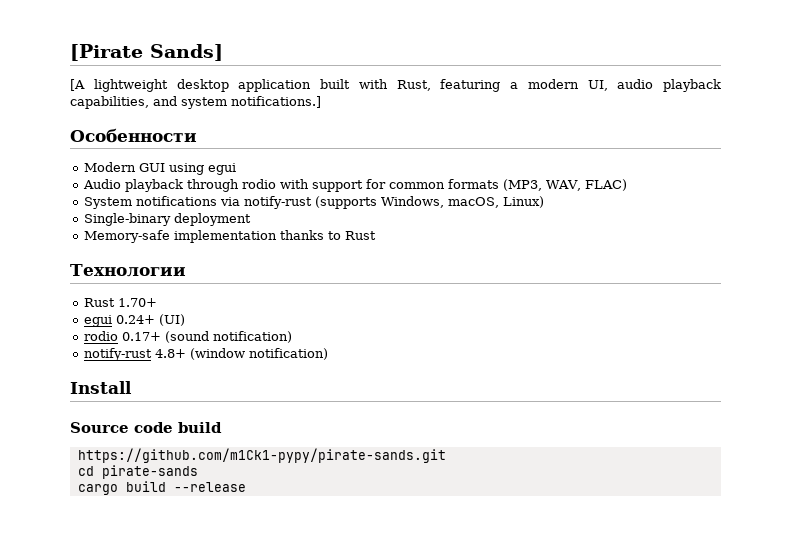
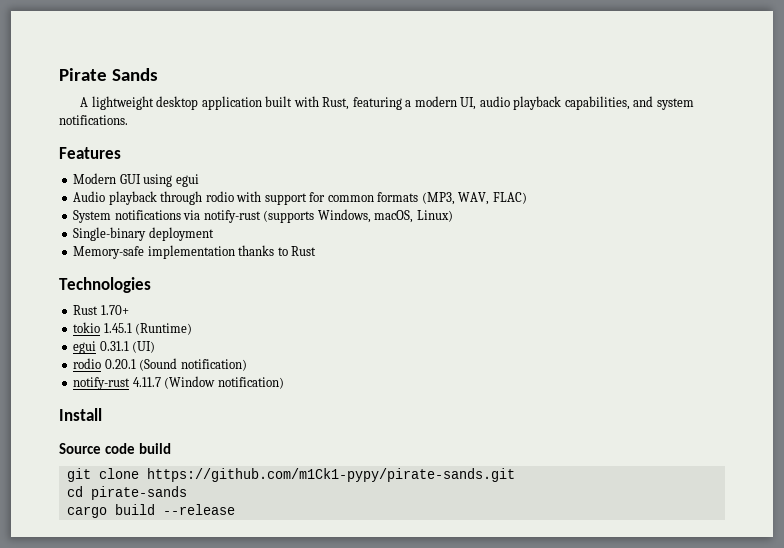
- [Pirate Sands]
- [A lightweight desktop application built with Rust, featuring a modern UI, audio playback capabilities, and system notifications.]
- Особенности
+ Pirate Sands
+ A lightweight desktop application built with Rust, featuring a modern UI, audio playback capabilities, and system notifications.
+ Features
- Технологии
+ Technologies
- egui 0.24+ (UI)
+ tokio 1.45.1 (Runtime)
+ egui 0.31.1 (UI)
- rodio 0.17+ (sound notification)
+ rodio 0.20.1 (Sound notification)
- notify-rust 4.8+ (window notification)
+ notify-rust 4.11.7 (Window notification)
- https://github.com/m1Ck1-pypy/pirate-sands.git
+ git clone https://github.com/m1Ck1-pypy/pirate-sands.git

